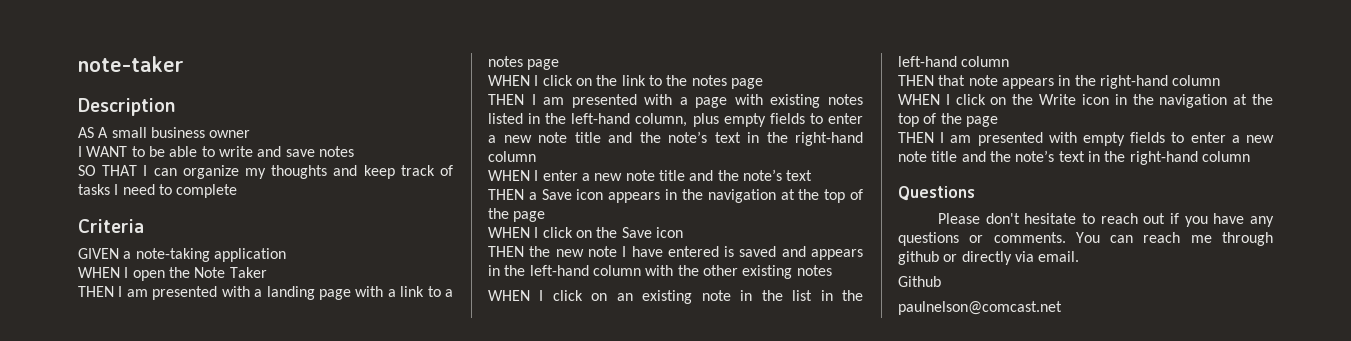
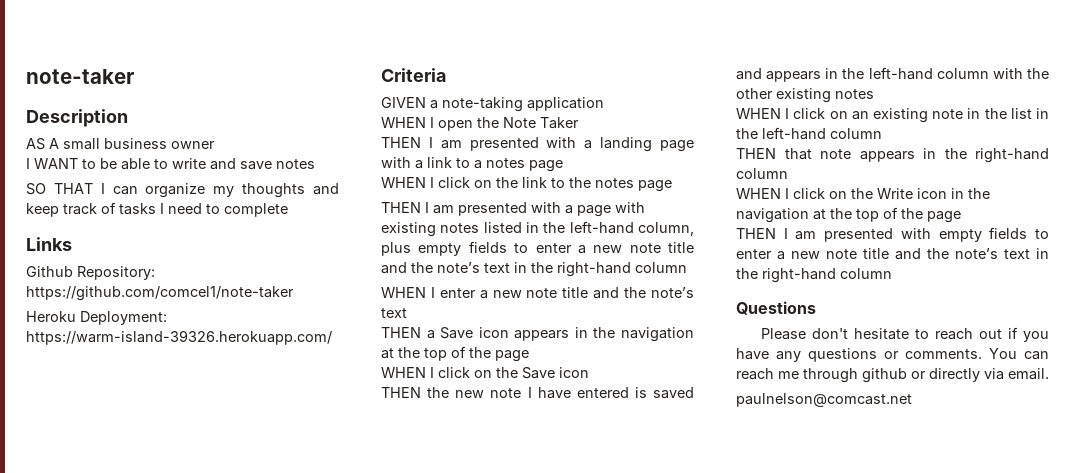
+ Links
+ Github Repository: https://github.com/comcel1/note-taker
+ Heroku Deployment: https://warm-island-39326.herokuapp.com/
- Github

